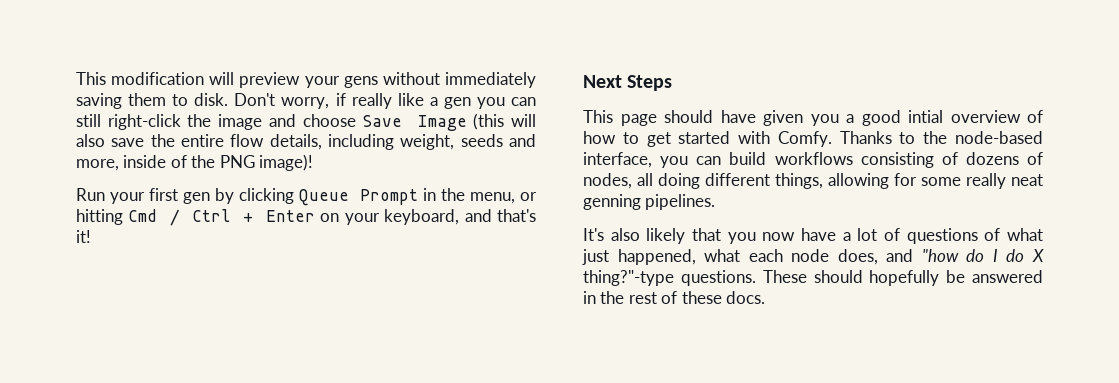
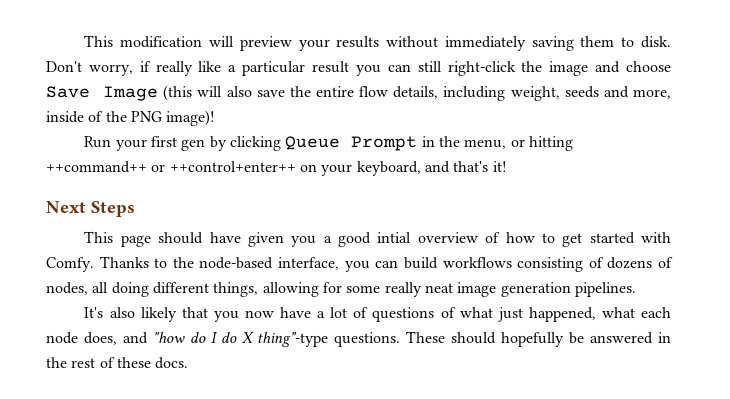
- This modification will preview your gens without immediately saving them to disk.
+ This modification will preview your results without immediately saving them to disk.
- Don't worry, if really like a gen you can still right-click the image and choose Save Image (this will also save the entire flow details, including weight, seeds and more, inside of the PNG image)!
+ Don't worry, if really like a particular result you can still right-click the image and choose Save Image (this will also save the entire flow details, including weight, seeds and more, inside of the PNG image)!
- Run your first gen by clicking Queue Prompt in the menu, or hitting Cmd / Ctrl + Enter on your keyboard, and that's it!
+ Run your first gen by clicking Queue Prompt in the menu, or hitting ++command++ or ++control+enter++ on your keyboard, and that's it!
- Thanks to the node-based interface, you can build workflows consisting of dozens of nodes, all doing different things, allowing for some really neat genning pipelines.
+ Thanks to the node-based interface, you can build workflows consisting of dozens of nodes, all doing different things, allowing for some really neat image generation pipelines.
- It's also likely that you now have a lot of questions of what just happened, what each node does, and "how do I do X thing?"-type questions.
+ It's also likely that you now have a lot of questions of what just happened, what each node does, and "how do I do X thing"-type questions.

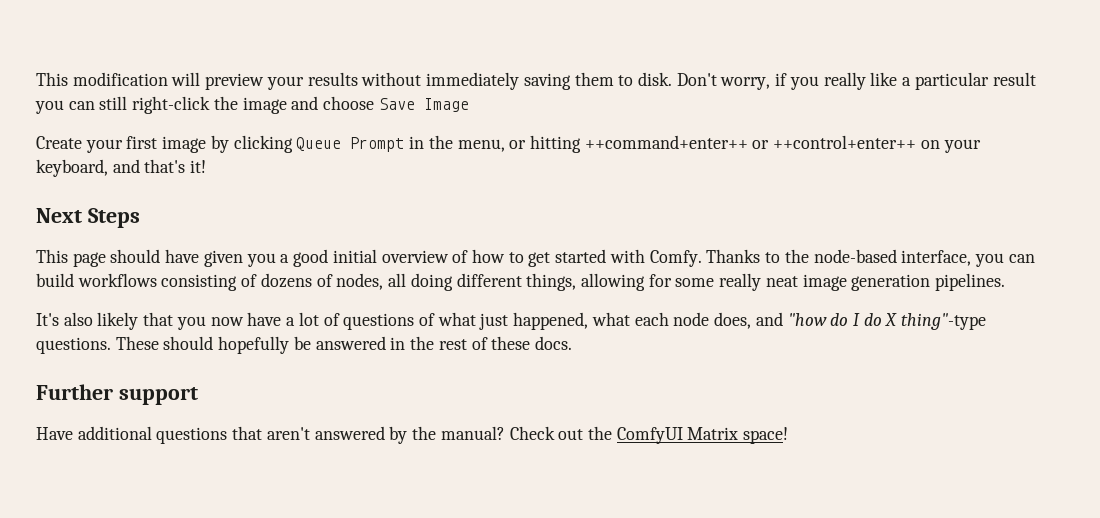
- Don't worry, if really like a particular result you can still right-click the image and choose Save Image (this will also save the entire flow details, including weight, seeds and more, inside of the PNG image)!
- Run your first gen by clicking Queue Prompt in the menu, or hitting ++command++ or ++control+enter++ on your keyboard, and that's it!
+ Don't worry, if you really like a particular result you can still right-click the image and choose Save Image
+ Create your first image by clicking Queue Prompt in the menu, or hitting ++command+enter++ or ++control+enter++ on your keyboard, and that's it!
- This page should have given you a good intial overview of how to get started with Comfy.
+ This page should have given you a good initial overview of how to get started with Comfy.
+ Further support
+ Have additional questions that aren't answered by the manual? Check out the ComfyUI Matrix space!

